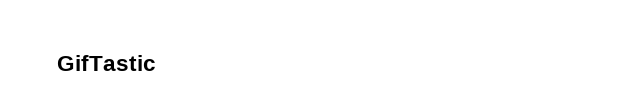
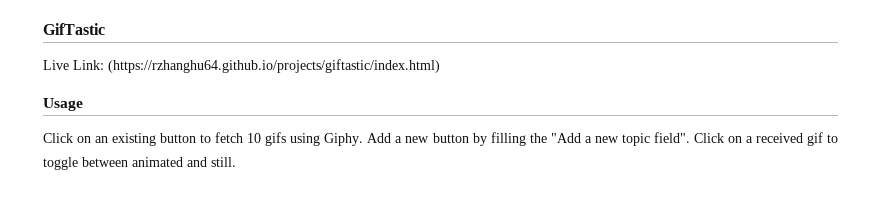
+ Live Link: (https://rzhanghu64.github.io/projects/giftastic/index.html)
+ Usage
+ Click on an existing button to fetch 10 gifs using Giphy. Add a new button by filling the "Add a new topic field". Click on a received gif to toggle between animated and still.

